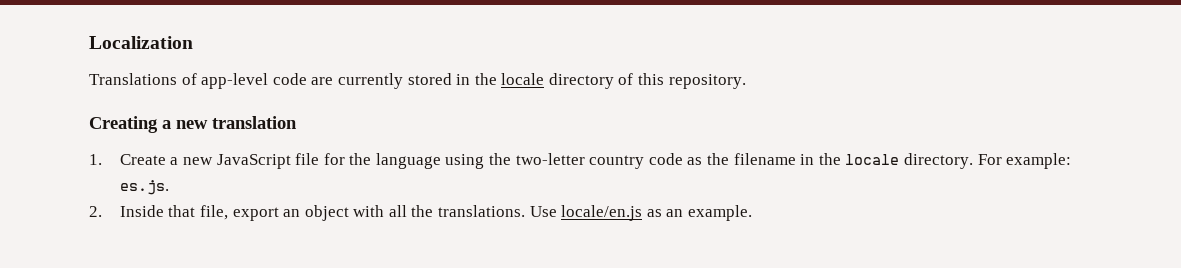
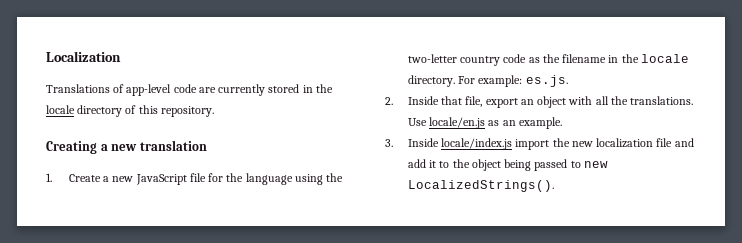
+ 3. Inside locale/index.js import the new localization file and add it to the object being passed to new LocalizedStrings().

